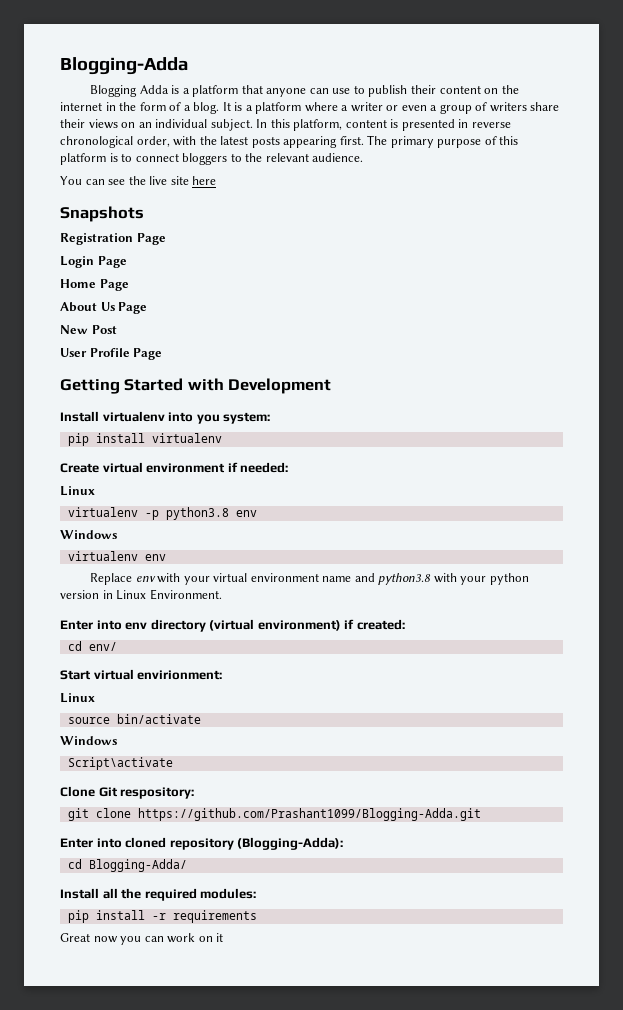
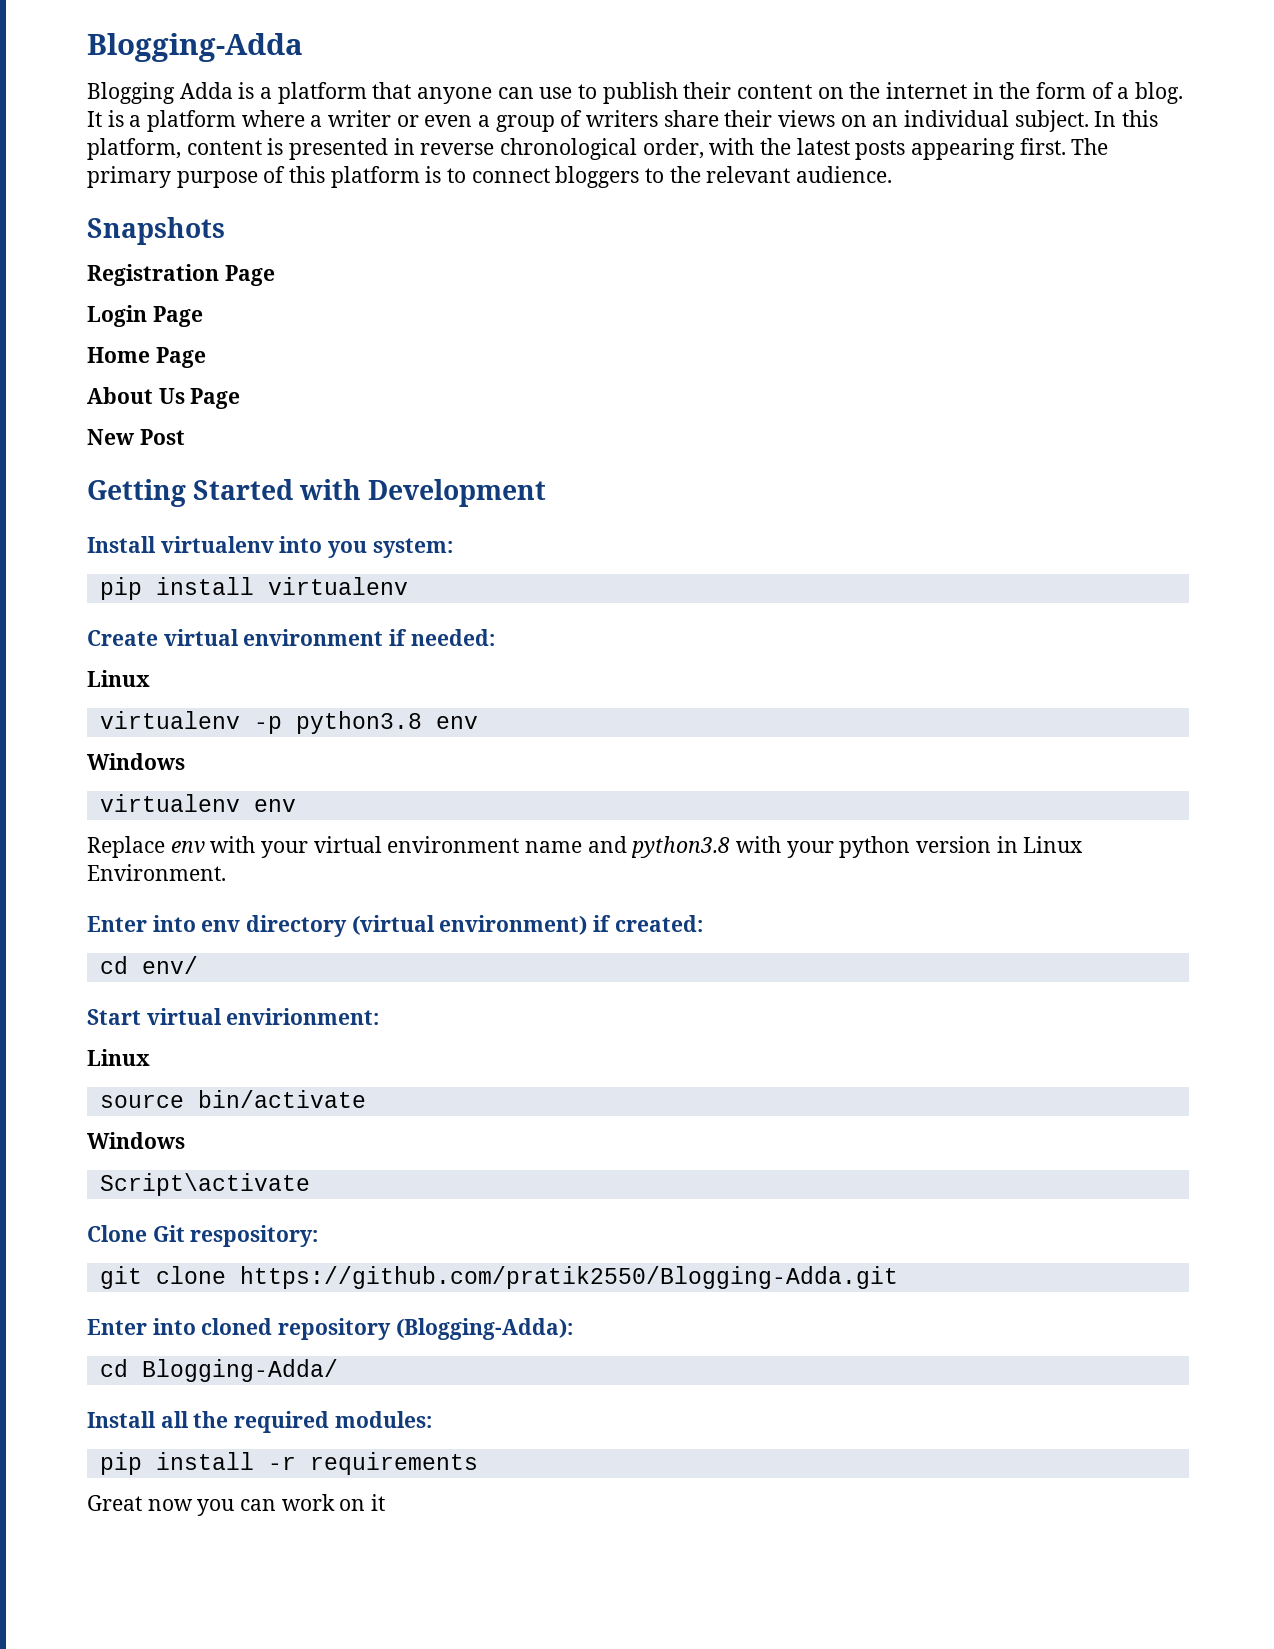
- You can see the live site here
- User Profile Page
- git clone https://github.com/Prashant1099/Blogging-Adda.git
+ git clone https://github.com/pratik2550/Blogging-Adda.git

